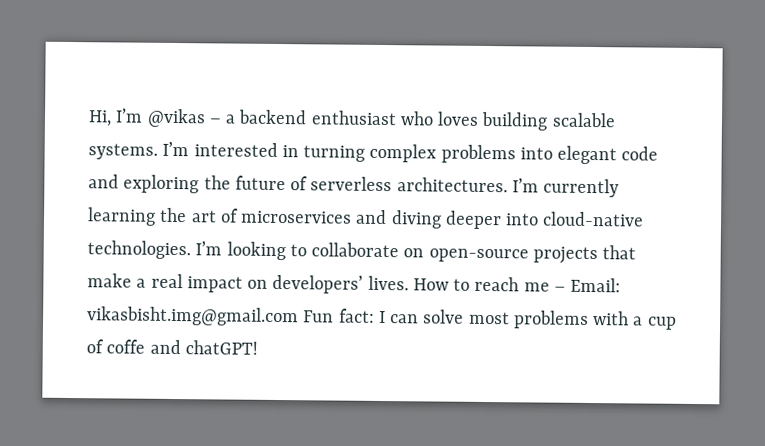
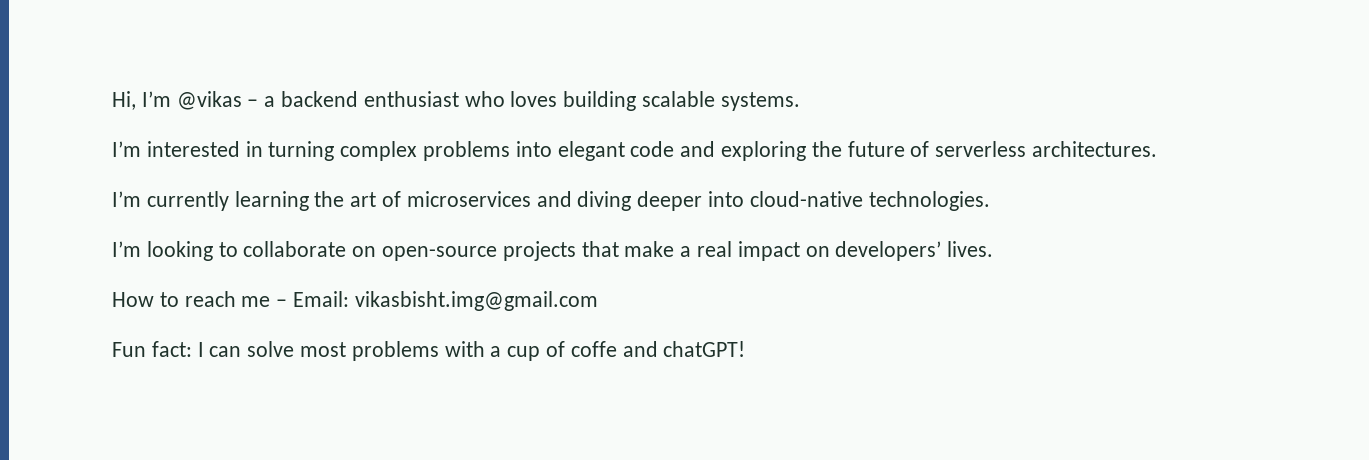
- Hi, I’m @vikas – a backend enthusiast who loves building scalable systems. I’m interested in turning complex problems into elegant code and exploring the future of serverless architectures. I’m currently learning the art of microservices and diving deeper into cloud-native technologies. I’m looking to collaborate on open-source projects that make a real impact on developers’ lives. How to reach me – Email:
+ Hi, I’m @vikas – a backend enthusiast who loves building scalable systems.
+ I’m interested in turning complex problems into elegant code and exploring the future of serverless architectures.
+ I’m currently learning the art of microservices and diving deeper into cloud-native technologies.
+ I’m looking to collaborate on open-source projects that make a real impact on developers’ lives.
+ How to reach me – Email:
- vikasbisht.img@gmail.com Fun fact:
+ vikasbisht.img@gmail.com
+ Fun fact:

